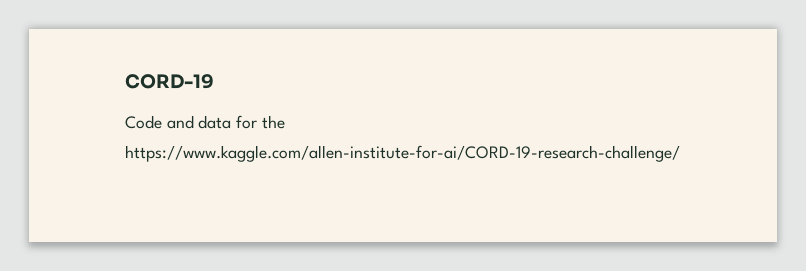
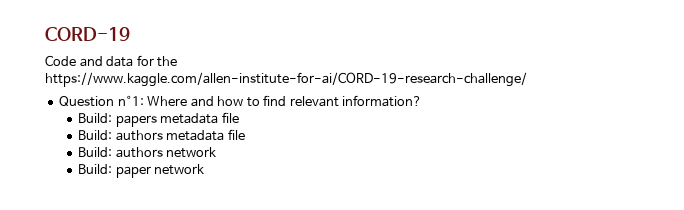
+ Question n°1: Where and how to find relevant information?
+ Build: papers metadata file
+ Build: authors metadata file
+ Build: authors network
+ Build: paper network

